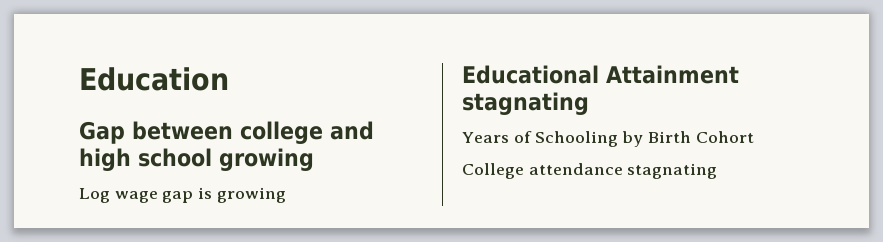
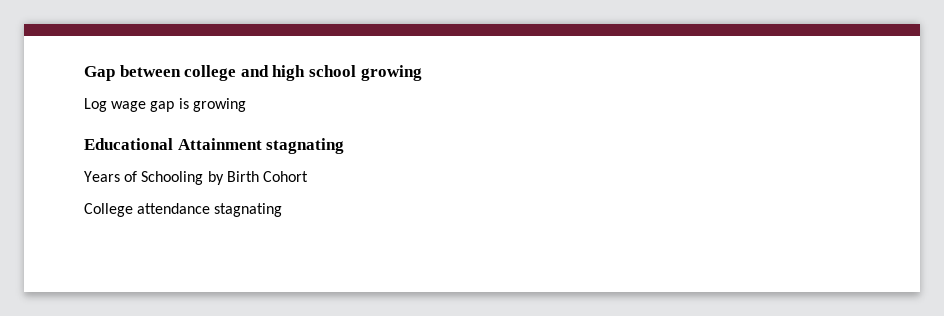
- Education

